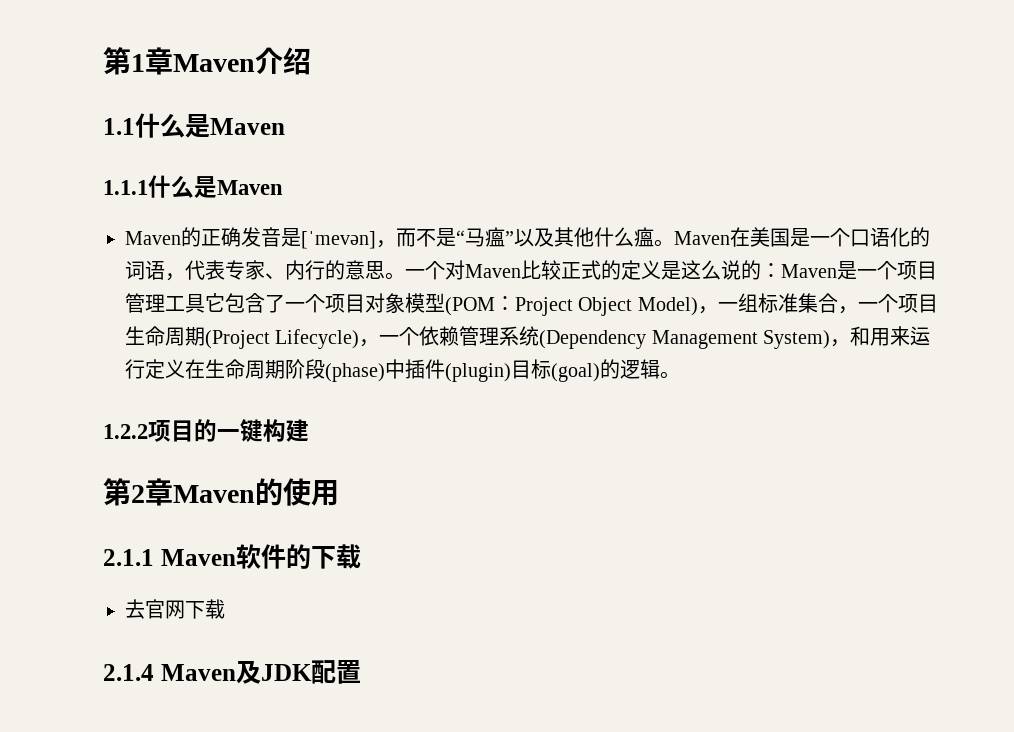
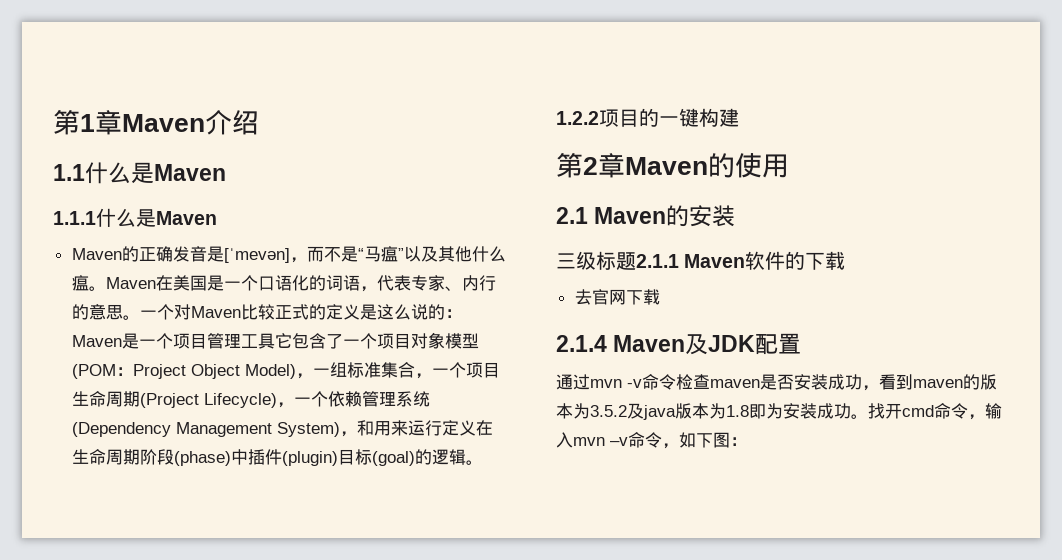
- 2.1.1 Maven软件的下载
+ 2.1 Maven的安装
+ 三级标题2.1.1 Maven软件的下载
+ 通过mvn -v命令检查maven是否安装成功，看到maven的版本为3.5.2及java版本为1.8即为安装成功。找开cmd命令，输入mvn –v命令，如下图：

